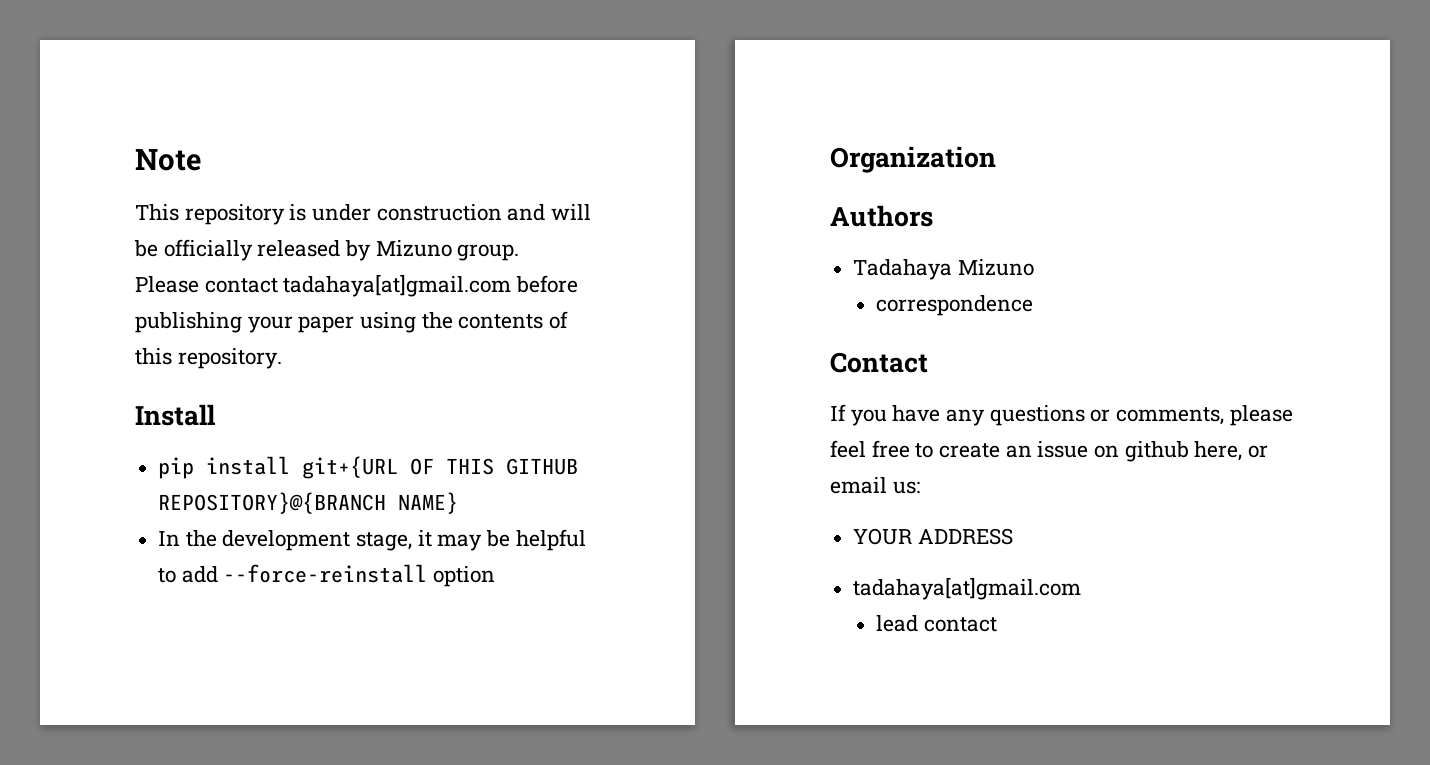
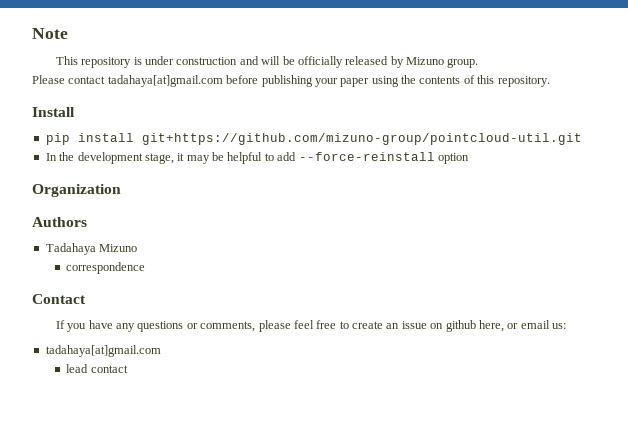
- pip install git+{URL OF THIS GITHUB REPOSITORY}@{BRANCH NAME}
+ pip install git+https://github.com/mizuno-group/pointcloud-util.git
- YOUR ADDRESS

